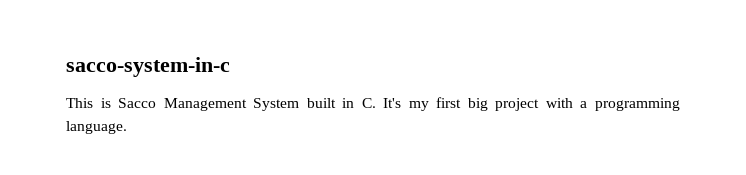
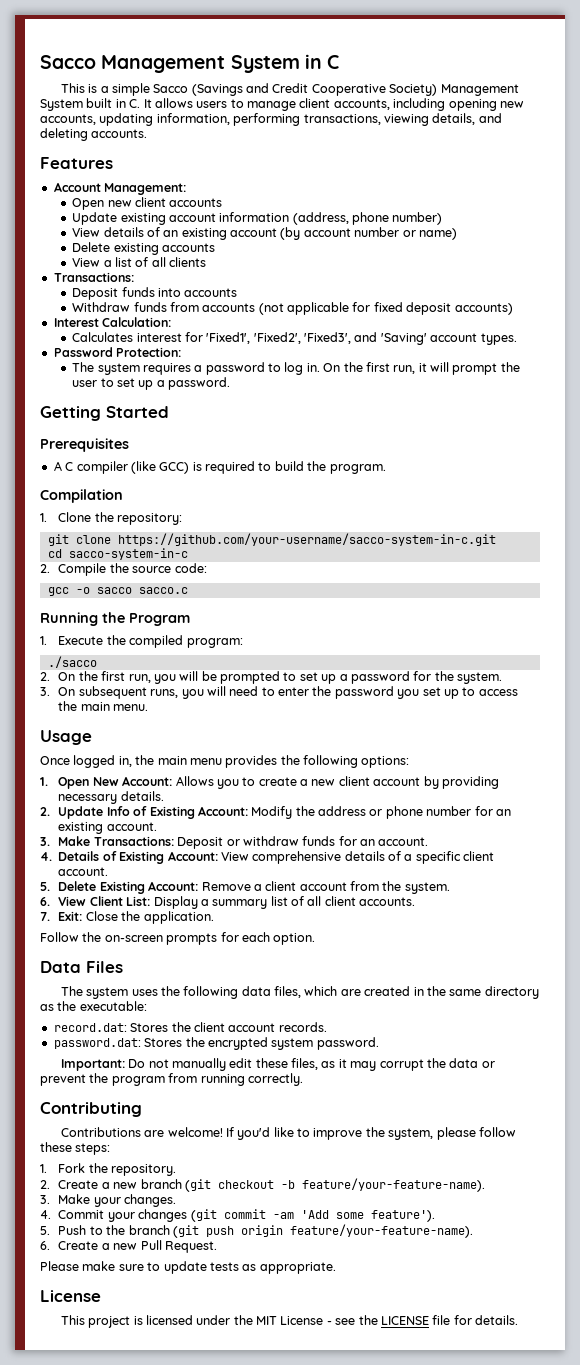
- sacco-system-in-c
- This is Sacco Management System built in C. It's my first big project with a programming language.
+ Sacco Management System in C
+ This is a simple Sacco (Savings and Credit Cooperative Society) Management System built in C. It allows users to manage client accounts, including opening new accounts, updating information, performing transactions, viewing details, and deleting accounts.
+ Features
+ Account Management:
+ Open new client accounts
+ Update existing account information (address, phone number)
+ View details of an existing account (by account number or name)
+ Delete existing accounts
+ View a list of all clients
+ Transactions:
+ Deposit funds into accounts
+ Withdraw funds from accounts (not applicable for fixed deposit accounts)
+ Interest Calculation:
+ Calculates interest for 'Fixed1', 'Fixed2', 'Fixed3', and 'Saving' account types.
+ Password Protection:
+ The system requires a password to log in. On the first run, it will prompt the user to set up a password.
+ Getting Started
+ Prerequisites
+ A C compiler (like GCC) is required to build the program.
+ Compilation
+ 1. Clone the repository:
+ git clone https://github.com/your-username/sacco-system-in-c.git
+ cd sacco-system-in-c
+ 2. Compile the source code:
+ gcc -o sacco sacco.c
+ Running the Program
+ 1. Execute the compiled program:
+ ./sacco
+ 2. On the first run, you will be prompted to set up a password for the system.
+ 3. On subsequent runs, you will need to enter the password you set up to access the main menu.
+ Usage
+ Once logged in, the main menu provides the following options:
+ 1. Open New Account: Allows you to create a new client account by providing necessary details.
+ 2. Update Info of Existing Account: Modify the address or phone number for an existing account.
+ 3. Make Transactions: Deposit or withdraw funds for an account.
+ 4. Details of Existing Account: View comprehensive details of a specific client account.
+ 5. Delete Existing Account: Remove a client account from the system.
+ 6. View Client List: Display a summary list of all client accounts.
+ 7. Exit: Close the application.
+ Follow the on-screen prompts for each option.
+ Data Files
+ The system uses the following data files, which are created in the same directory as the executable:
+ record.dat: Stores the client account records.
+ password.dat: Stores the encrypted system password.
+ Important: Do not manually edit these files, as it may corrupt the data or prevent the program from running correctly.
+ Contributing
+ Contributions are welcome! If you'd like to improve the system, please follow these steps:
+ 1. Fork the repository.
+ 2. Create a new branch (git checkout -b feature/your-feature-name).
+ 3. Make your changes.
+ 4. Commit your changes (git commit -am 'Add some feature').
+ 5. Push to the branch (git push origin feature/your-feature-name).
+ 6. Create a new Pull Request.
+ Please make sure to update tests as appropriate.
+ License
+ This project is licensed under the MIT License - see the LICENSE file for details.

